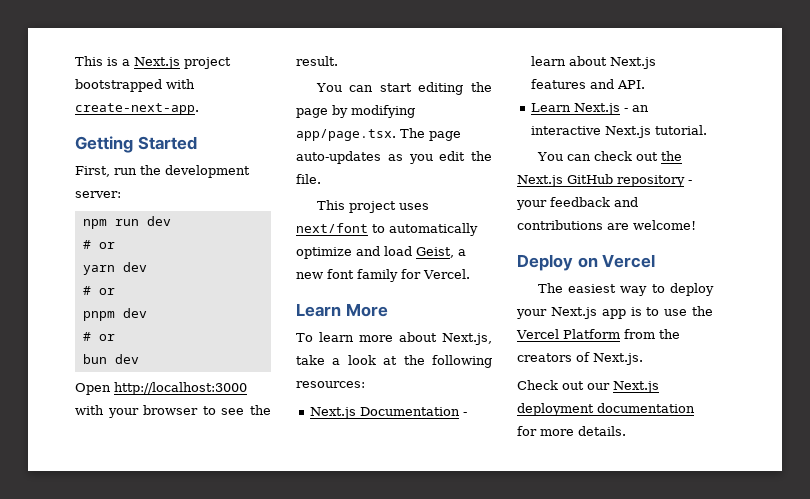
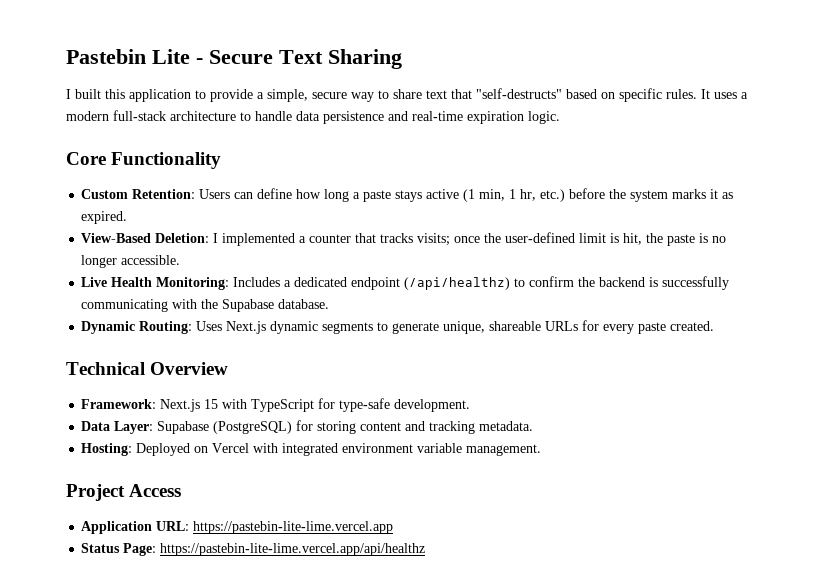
- This is a Next.js project bootstrapped with create-next-app.
- Getting Started
- First, run the development server:
- npm run dev
- # or
- yarn dev
- # or
- pnpm dev
- # or
- bun dev
- Open http://localhost:3000 with your browser to see the result.
- You can start editing the page by modifying app/page.tsx. The page auto-updates as you edit the file.
- This project uses next/font to automatically optimize and load Geist, a new font family for Vercel.
- Learn More
- To learn more about Next.js, take a look at the following resources:
- Next.js Documentation - learn about Next.js features and API.
- Learn Next.js - an interactive Next.js tutorial.
- You can check out the Next.js GitHub repository - your feedback and contributions are welcome!
- Deploy on Vercel
- The easiest way to deploy your Next.js app is to use the Vercel Platform from the creators of Next.js.
- Check out our Next.js deployment documentation for more details.
+ Pastebin Lite - Secure Text Sharing
+ I built this application to provide a simple, secure way to share text that "self-destructs" based on specific rules. It uses a modern full-stack architecture to handle data persistence and real-time expiration logic.
+ Core Functionality
+ Custom Retention: Users can define how long a paste stays active (1 min, 1 hr, etc.) before the system marks it as expired.
+ View-Based Deletion: I implemented a counter that tracks visits; once the user-defined limit is hit, the paste is no longer accessible.
+ Live Health Monitoring: Includes a dedicated endpoint (/api/healthz) to confirm the backend is successfully communicating with the Supabase database.
+ Dynamic Routing: Uses Next.js dynamic segments to generate unique, shareable URLs for every paste created.
+ Technical Overview
+ Framework: Next.js 15 with TypeScript for type-safe development.
+ Data Layer: Supabase (PostgreSQL) for storing content and tracking metadata.
+ Hosting: Deployed on Vercel with integrated environment variable management.
+ Project Access
+ Application URL: https://pastebin-lite-lime.vercel.app
+ Status Page: https://pastebin-lite-lime.vercel.app/api/healthz

